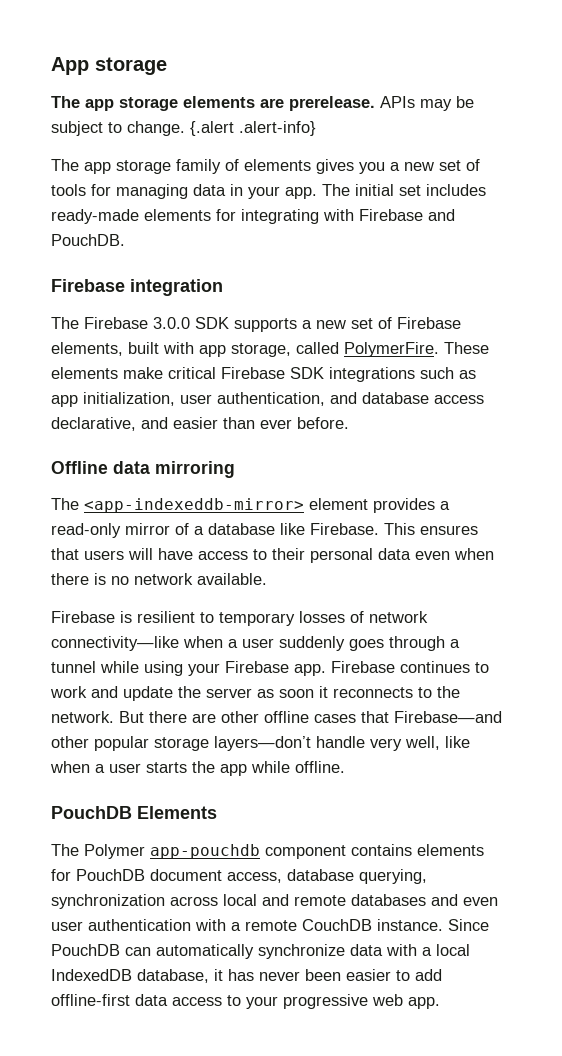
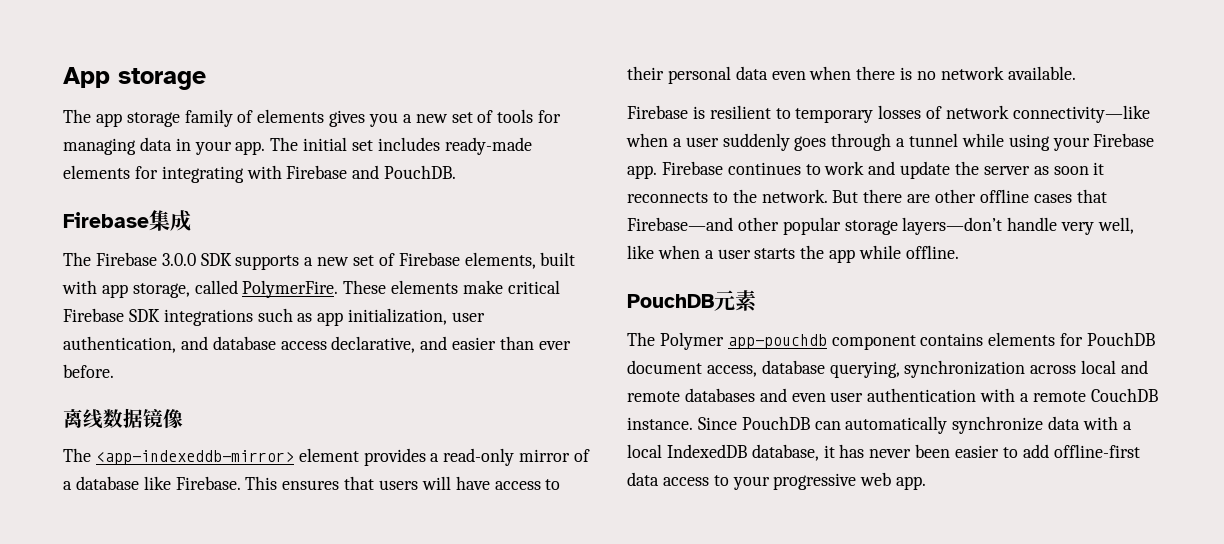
- The app storage elements are prerelease. APIs may be subject to change. {.alert .alert-info}
- Firebase integration
+ Firebase集成
- Offline data mirroring
+ 离线数据镜像
- PouchDB Elements
+ PouchDB元素

